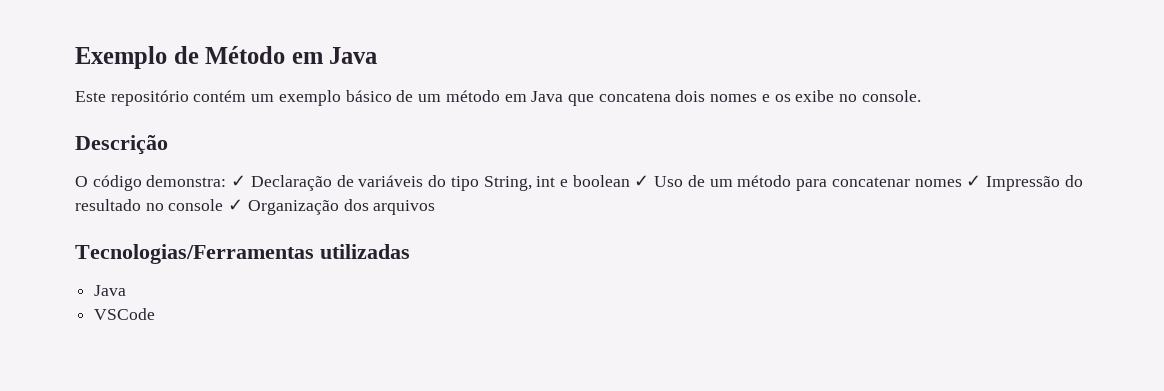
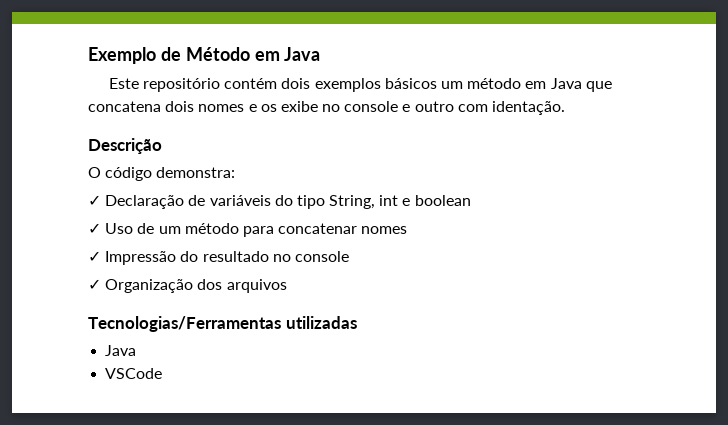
- Este repositório contém um exemplo básico de um método em Java que concatena dois nomes e os exibe no console.
+ Este repositório contém dois exemplos básicos um método em Java que concatena dois nomes e os exibe no console e outro com identação.
- O código demonstra: ✓ Declaração de variáveis do tipo String, int e boolean ✓ Uso de um método para concatenar nomes ✓ Impressão do resultado no console ✓ Organização dos arquivos
+ O código demonstra:
+ ✓ Declaração de variáveis do tipo String, int e boolean
+ ✓ Uso de um método para concatenar nomes
+ ✓ Impressão do resultado no console
+ ✓ Organização dos arquivos

